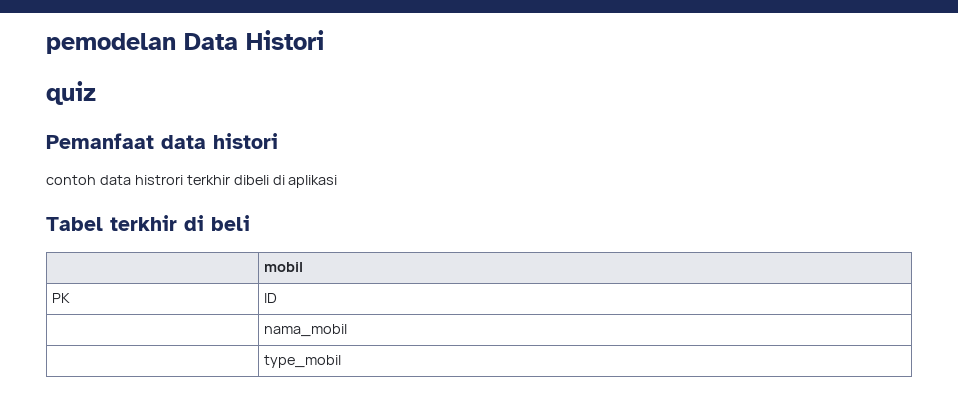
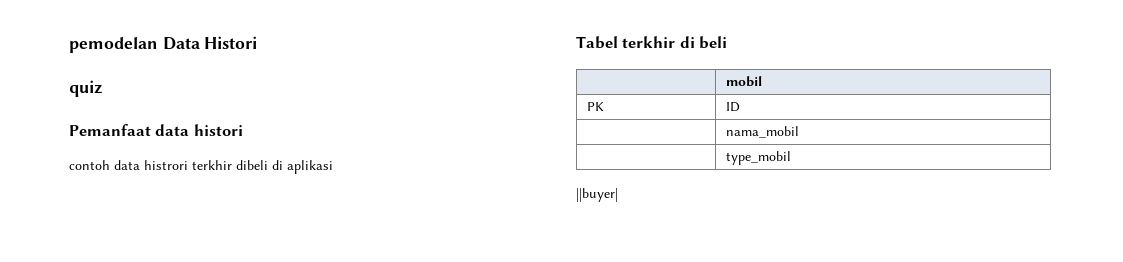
+ ||buyer|

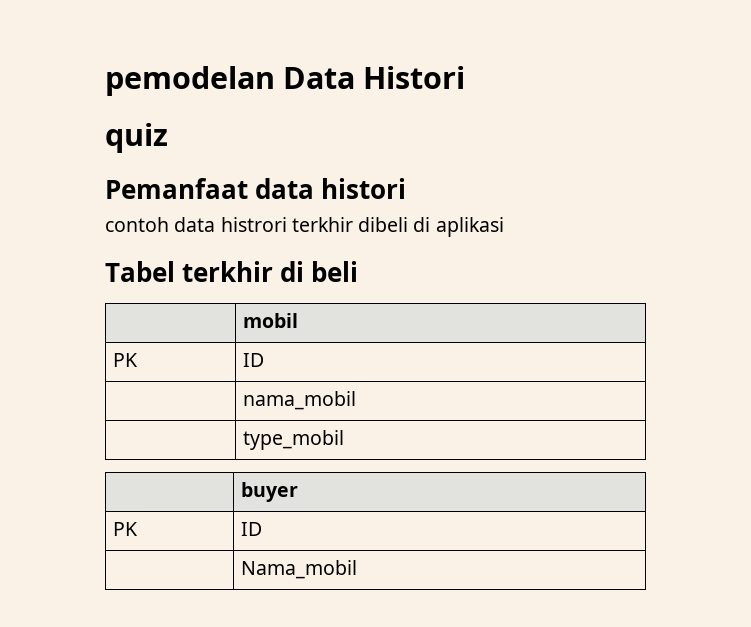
- ||buyer|
+ | buyer
+ PK | ID
+ | Nama_mobil

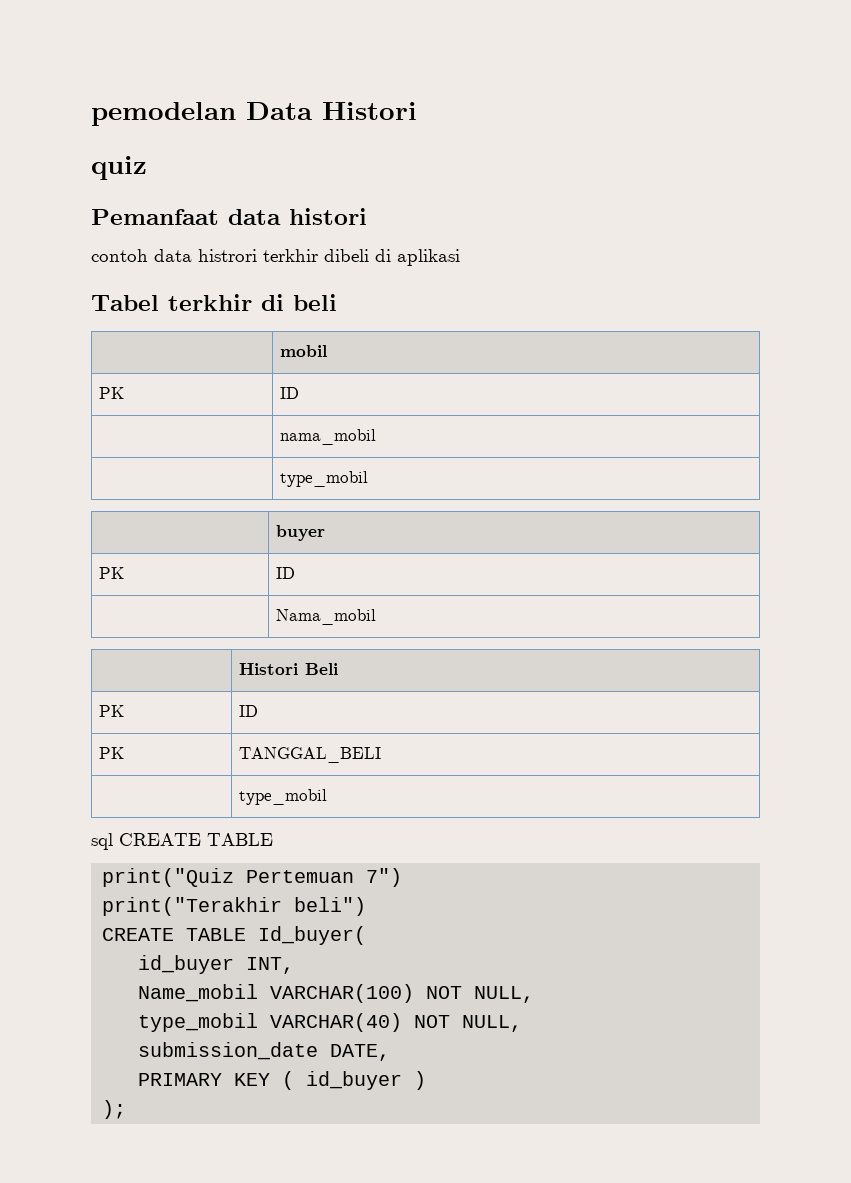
+ | Histori Beli
+ PK | ID
+ PK | TANGGAL_BELI
+ | type_mobil
+ sql CREATE TABLE
+ print("Quiz Pertemuan 7")
+ print("Terakhir beli")
+ CREATE TABLE Id_buyer(
+ id_buyer INT,
+ Name_mobil VARCHAR(100) NOT NULL,
+ type_mobil VARCHAR(40) NOT NULL,
+ submission_date DATE,
+ PRIMARY KEY ( id_buyer )
+ );

